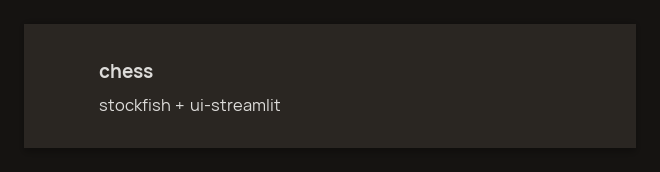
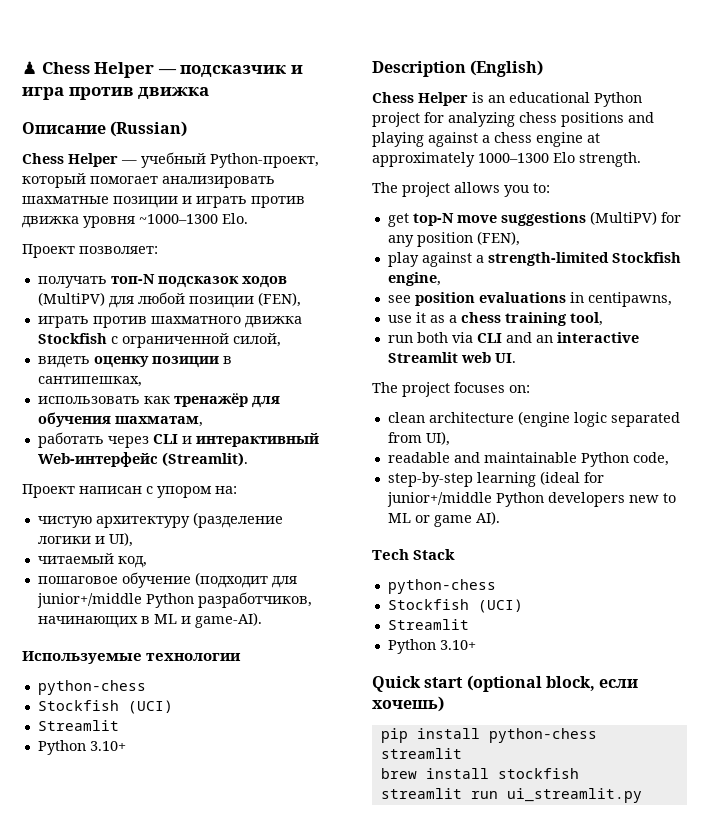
- chess
- stockfish + ui-streamlit
+ ♟ Chess Helper — подсказчик и игра против движка
+ Описание (Russian)
+ Chess Helper — учебный Python-проект, который помогает анализировать шахматные позиции и играть против движка уровня ~1000–1300 Elo.
+ Проект позволяет:
+ получать топ-N подсказок ходов (MultiPV) для любой позиции (FEN),
+ играть против шахматного движка Stockfish с ограниченной силой,
+ видеть оценку позиции в сантипешках,
+ использовать как тренажёр для обучения шахматам,
+ работать через CLI и интерактивный Web-интерфейс (Streamlit).
+ Проект написан с упором на:
+ чистую архитектуру (разделение логики и UI),
+ читаемый код,
+ пошаговое обучение (подходит для junior+/middle Python разработчиков, начинающих в ML и game-AI).
+ Используемые технологии
+ python-chess
+ Stockfish (UCI)
+ Streamlit
+ Python 3.10+
+ Description (English)
+ Chess Helper is an educational Python project for analyzing chess positions and playing against a chess engine at approximately 1000–1300 Elo strength.
+ The project allows you to:
+ get top-N move suggestions (MultiPV) for any position (FEN),
+ play against a strength-limited Stockfish engine,
+ see position evaluations in centipawns,
+ use it as a chess training tool,
+ run both via CLI and an interactive Streamlit web UI.
+ The project focuses on:
+ clean architecture (engine logic separated from UI),
+ readable and maintainable Python code,
+ step-by-step learning (ideal for junior+/middle Python developers new to ML or game AI).
+ Tech Stack
+ python-chess
+ Stockfish (UCI)
+ Streamlit
+ Python 3.10+
+ Quick start (optional block, если хочешь)
+ pip install python-chess streamlit
+ brew install stockfish
+ streamlit run ui_streamlit.py

